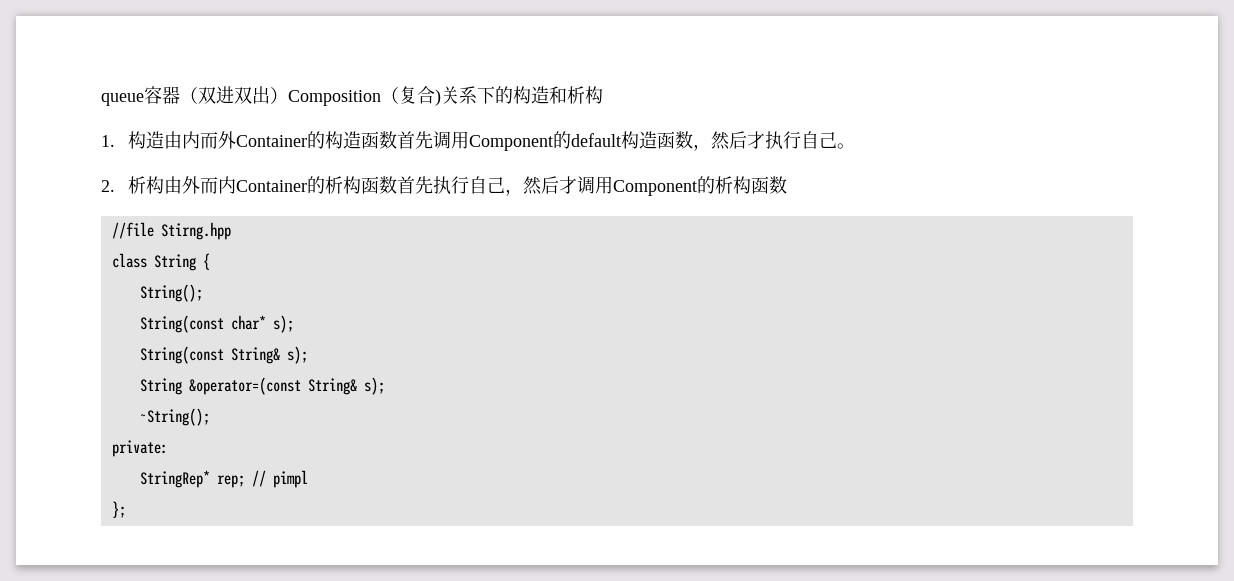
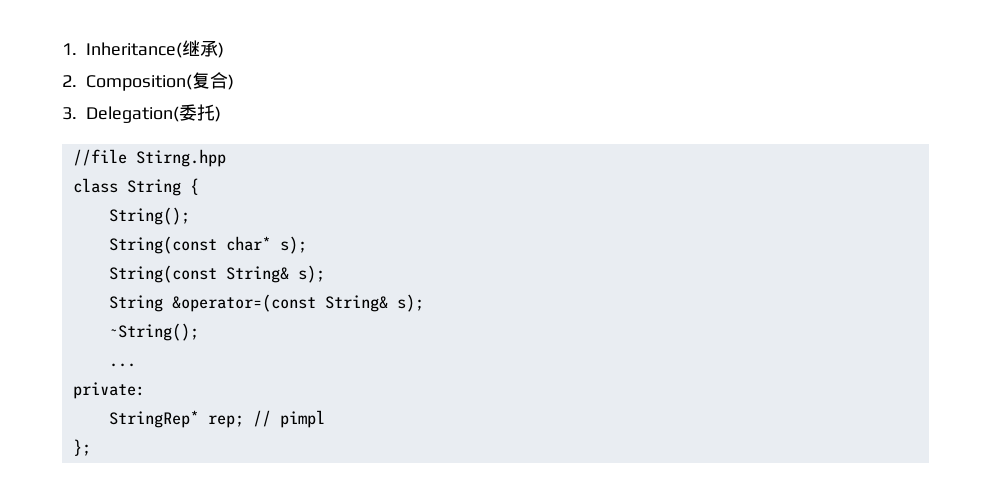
- queue容器（双进双出）Composition（复合)关系下的构造和析构
- 1.构造由内而外Container的构造函数首先调用Component的default构造函数，然后才执行自己。
- 2.析构由外而内Container的析构函数首先执行自己，然后才调用Component的析构函数
+ 1. Inheritance(继承)
+ 2. Composition(复合)
+ 3. Delegation(委托)
+ ...

